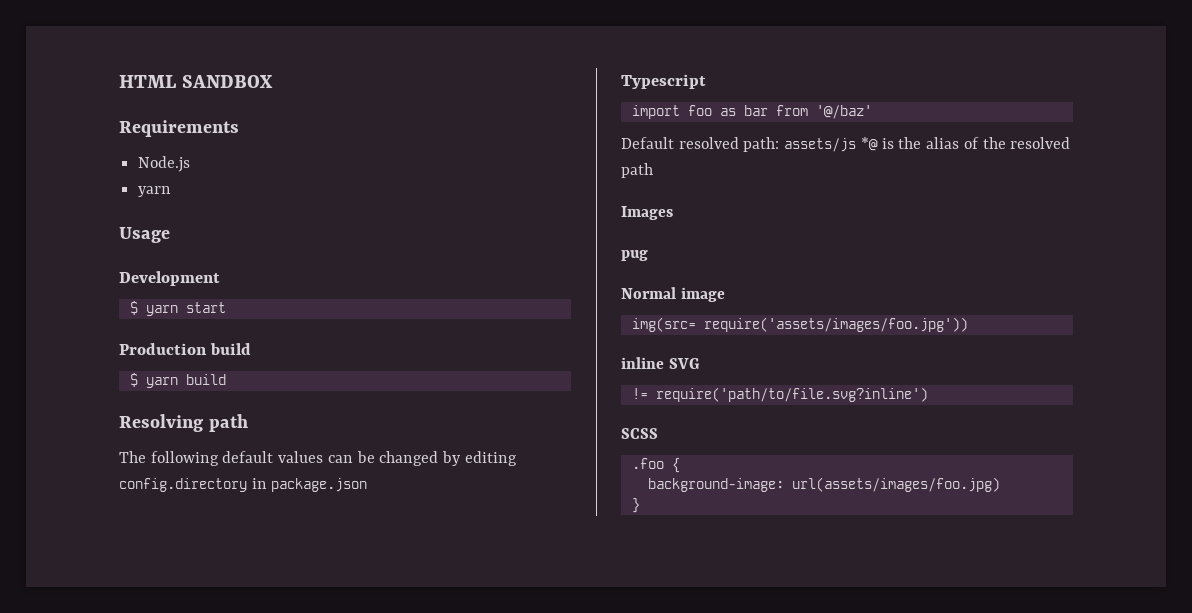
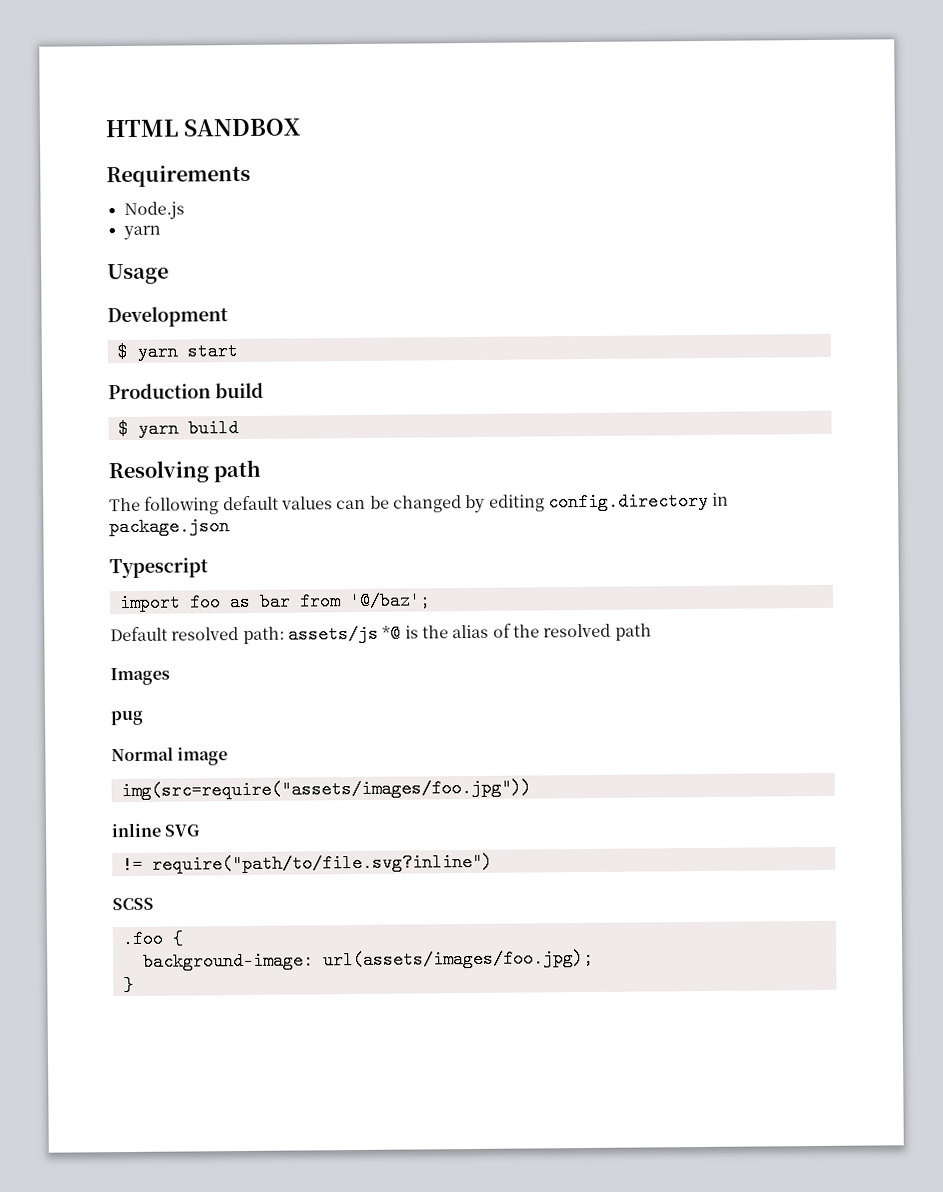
- import foo as bar from '@/baz'
+ import foo as bar from '@/baz';
- img(src= require('assets/images/foo.jpg'))
+ img(src=require("assets/images/foo.jpg"))
- != require('path/to/file.svg?inline')
+ != require("path/to/file.svg?inline")
- background-image: url(assets/images/foo.jpg)
+ background-image: url(assets/images/foo.jpg);

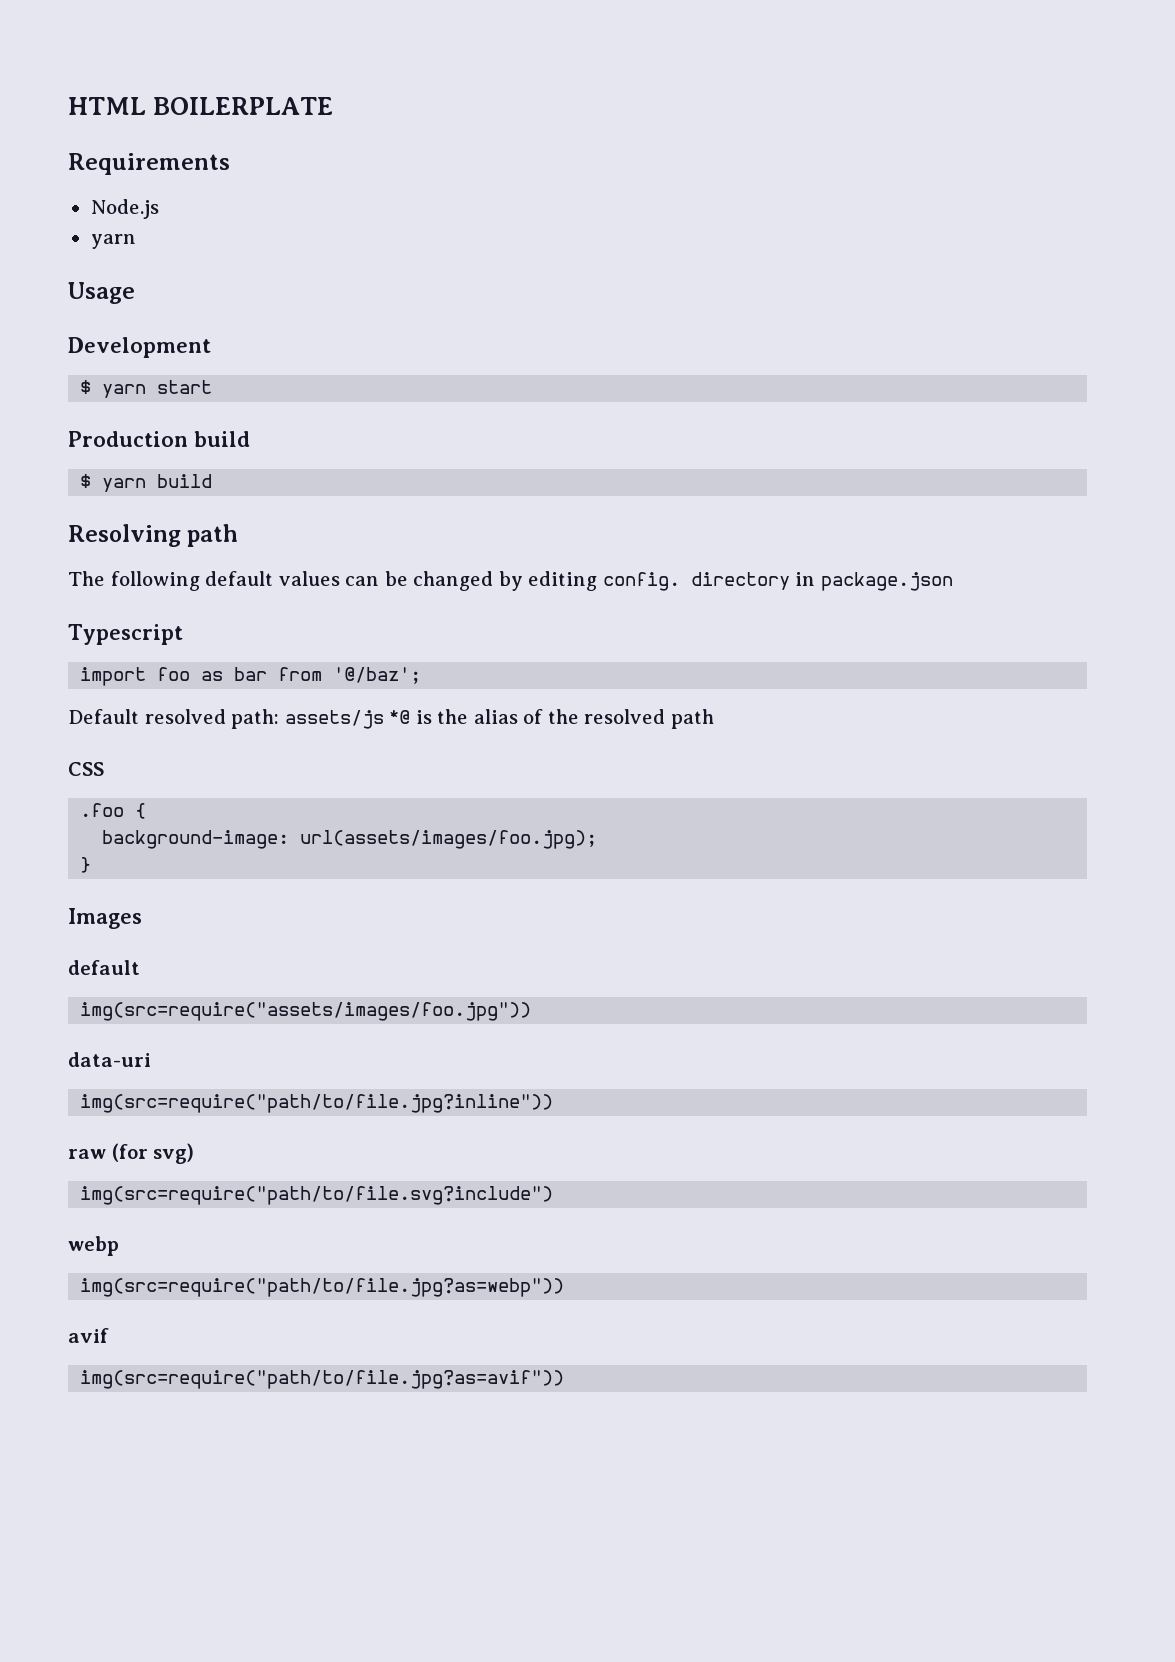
- HTML SANDBOX
+ HTML BOILERPLATE
- The following default values can be changed by editing config.directory in package.json
+ The following default values can be changed by editing config. directory in package.json
- Images
- pug
- Normal image
- img(src=require("assets/images/foo.jpg"))
- inline SVG
- != require("path/to/file.svg?inline")
- SCSS
+ CSS
+ Images
+ default
+ img(src=require("assets/images/foo.jpg"))
+ data-uri
+ img(src=require("path/to/file.jpg?inline"))
+ raw (for svg)
+ img(src=require("path/to/file.svg?include")
+ webp
+ img(src=require("path/to/file.jpg?as=webp"))
+ avif
+ img(src=require("path/to/file.jpg?as=avif"))

